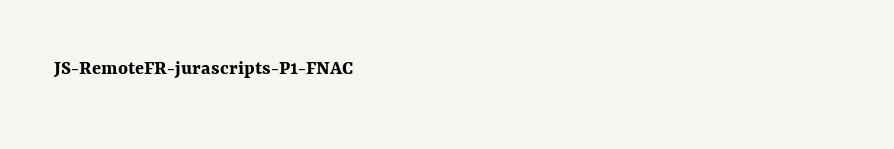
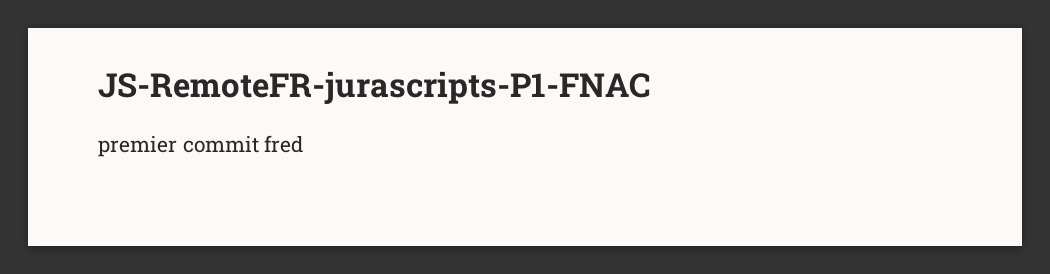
+ premier commit fred

